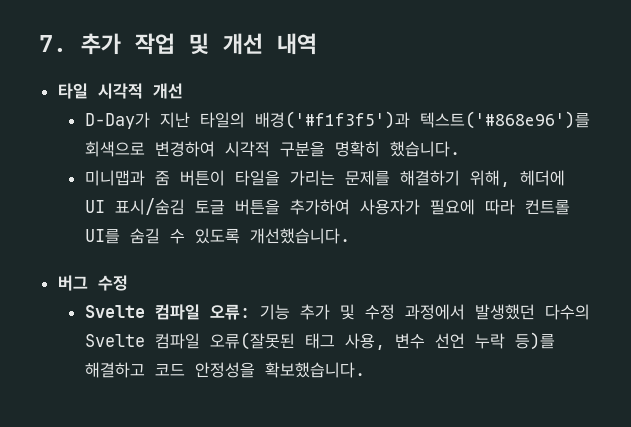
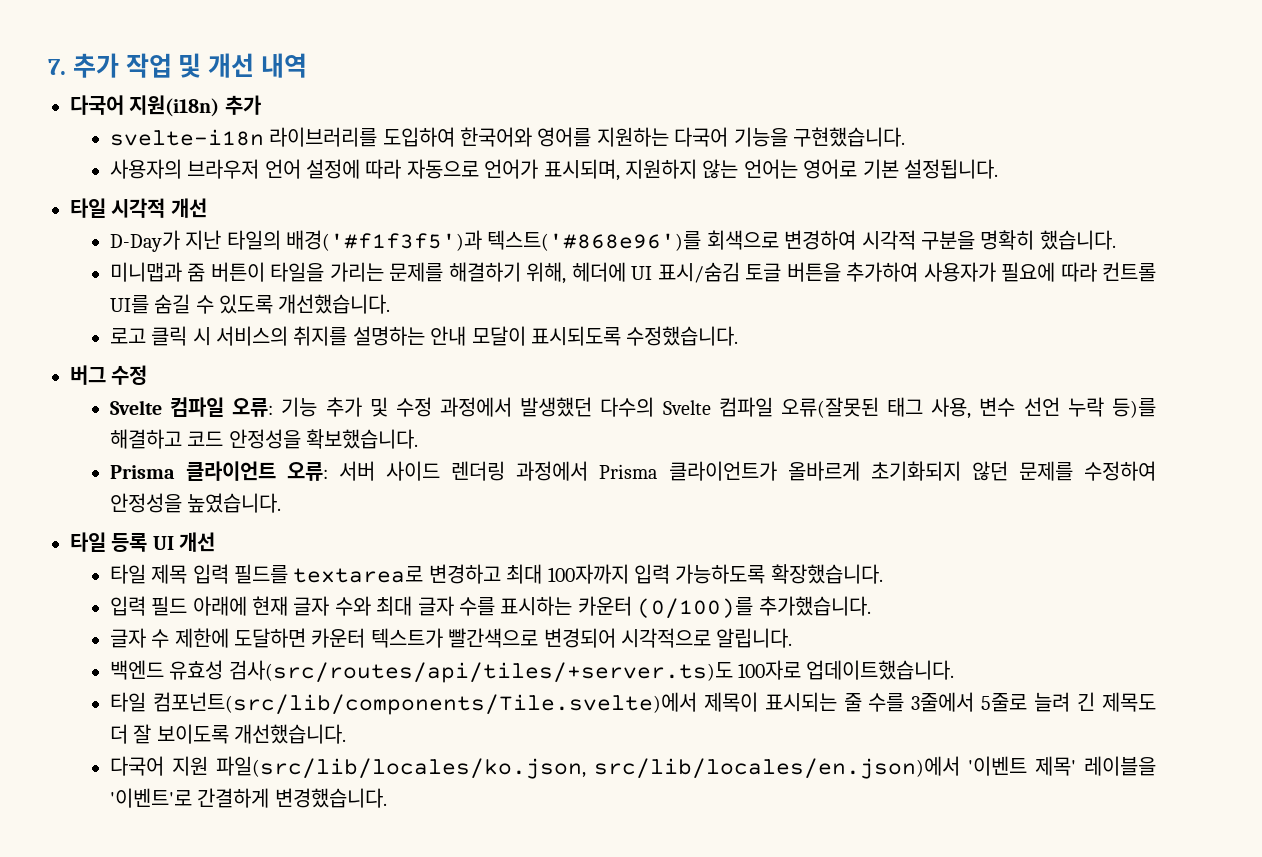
+ 다국어 지원(i18n) 추가
+ svelte-i18n 라이브러리를 도입하여 한국어와 영어를 지원하는 다국어 기능을 구현했습니다.
+ 사용자의 브라우저 언어 설정에 따라 자동으로 언어가 표시되며, 지원하지 않는 언어는 영어로 기본 설정됩니다.
+ 로고 클릭 시 서비스의 취지를 설명하는 안내 모달이 표시되도록 수정했습니다.
+ Prisma 클라이언트 오류: 서버 사이드 렌더링 과정에서 Prisma 클라이언트가 올바르게 초기화되지 않던 문제를 수정하여 안정성을 높였습니다.
+ 타일 등록 UI 개선
+ 타일 제목 입력 필드를 textarea로 변경하고 최대 100자까지 입력 가능하도록 확장했습니다.
+ 입력 필드 아래에 현재 글자 수와 최대 글자 수를 표시하는 카운터 (0/100)를 추가했습니다.
+ 글자 수 제한에 도달하면 카운터 텍스트가 빨간색으로 변경되어 시각적으로 알립니다.
+ 백엔드 유효성 검사(src/routes/api/tiles/+server.ts)도 100자로 업데이트했습니다.
+ 타일 컴포넌트(src/lib/components/Tile.svelte)에서 제목이 표시되는 줄 수를 3줄에서 5줄로 늘려 긴 제목도 더 잘 보이도록 개선했습니다.
+ 다국어 지원 파일(src/lib/locales/ko.json, src/lib/locales/en.json)에서 '이벤트 제목' 레이블을 '이벤트'로 간결하게 변경했습니다.

